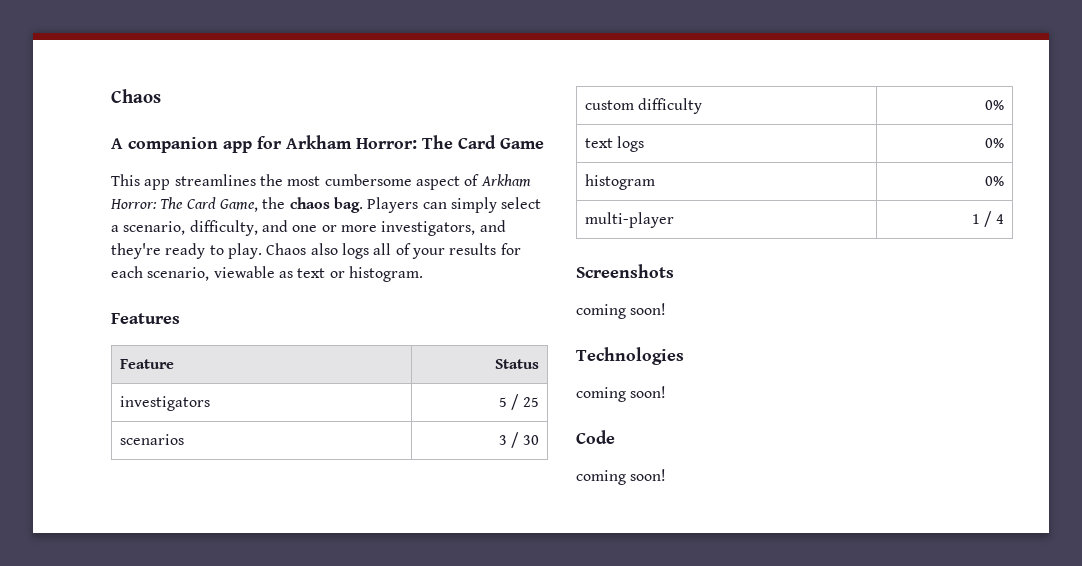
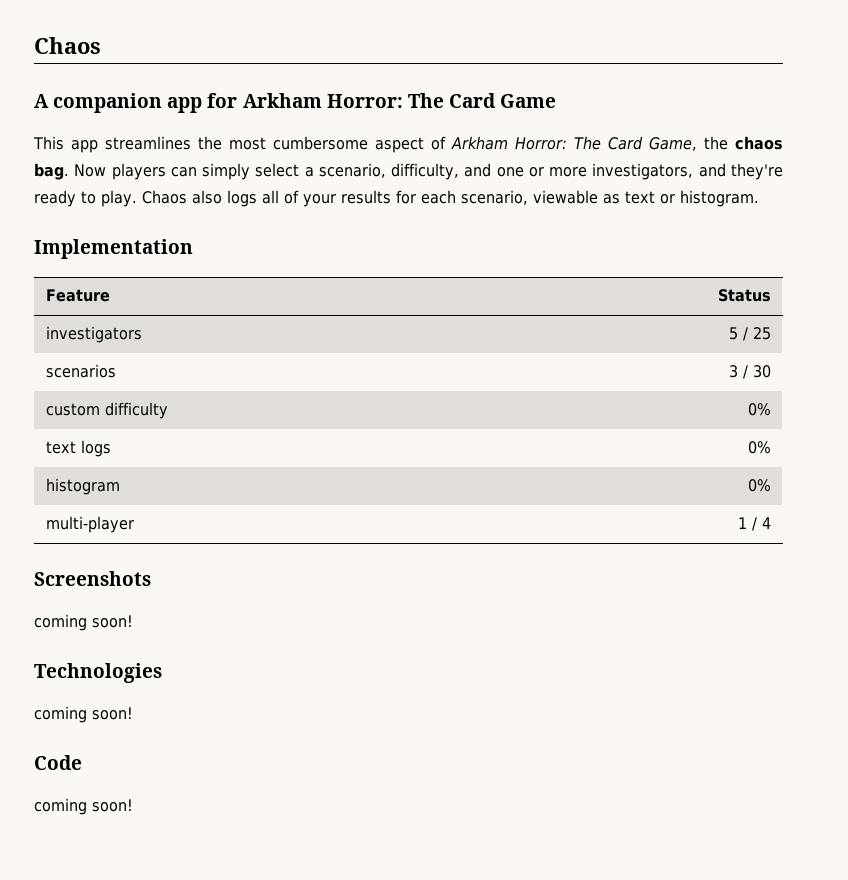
- Players can simply select a scenario, difficulty, and one or more investigators, and they're ready to play.
+ Now players can simply select a scenario, difficulty, and one or more investigators, and they're ready to play.
- Features
+ Implementation

